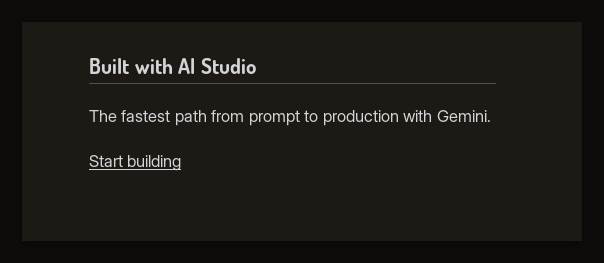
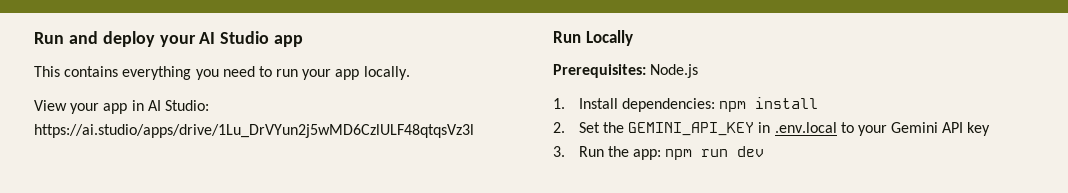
- Built with AI Studio
- The fastest path from prompt to production with Gemini.
- Start building
+ Run and deploy your AI Studio app
+ This contains everything you need to run your app locally.
+ View your app in AI Studio: https://ai.studio/apps/drive/1Lu_DrVYun2j5wMD6CzlULF48qtqsVz3l
+ Run Locally
+ Prerequisites: Node.js
+ 1. Install dependencies: npm install
+ 2. Set the GEMINI_API_KEY in .env.local to your Gemini API key
+ 3. Run the app: npm run dev

